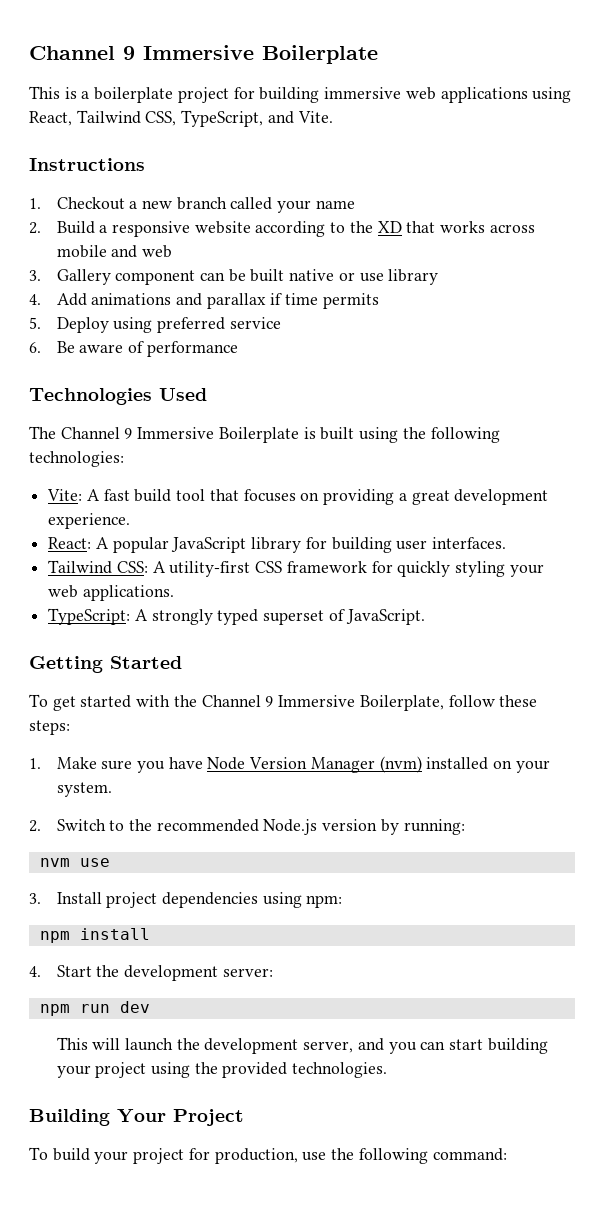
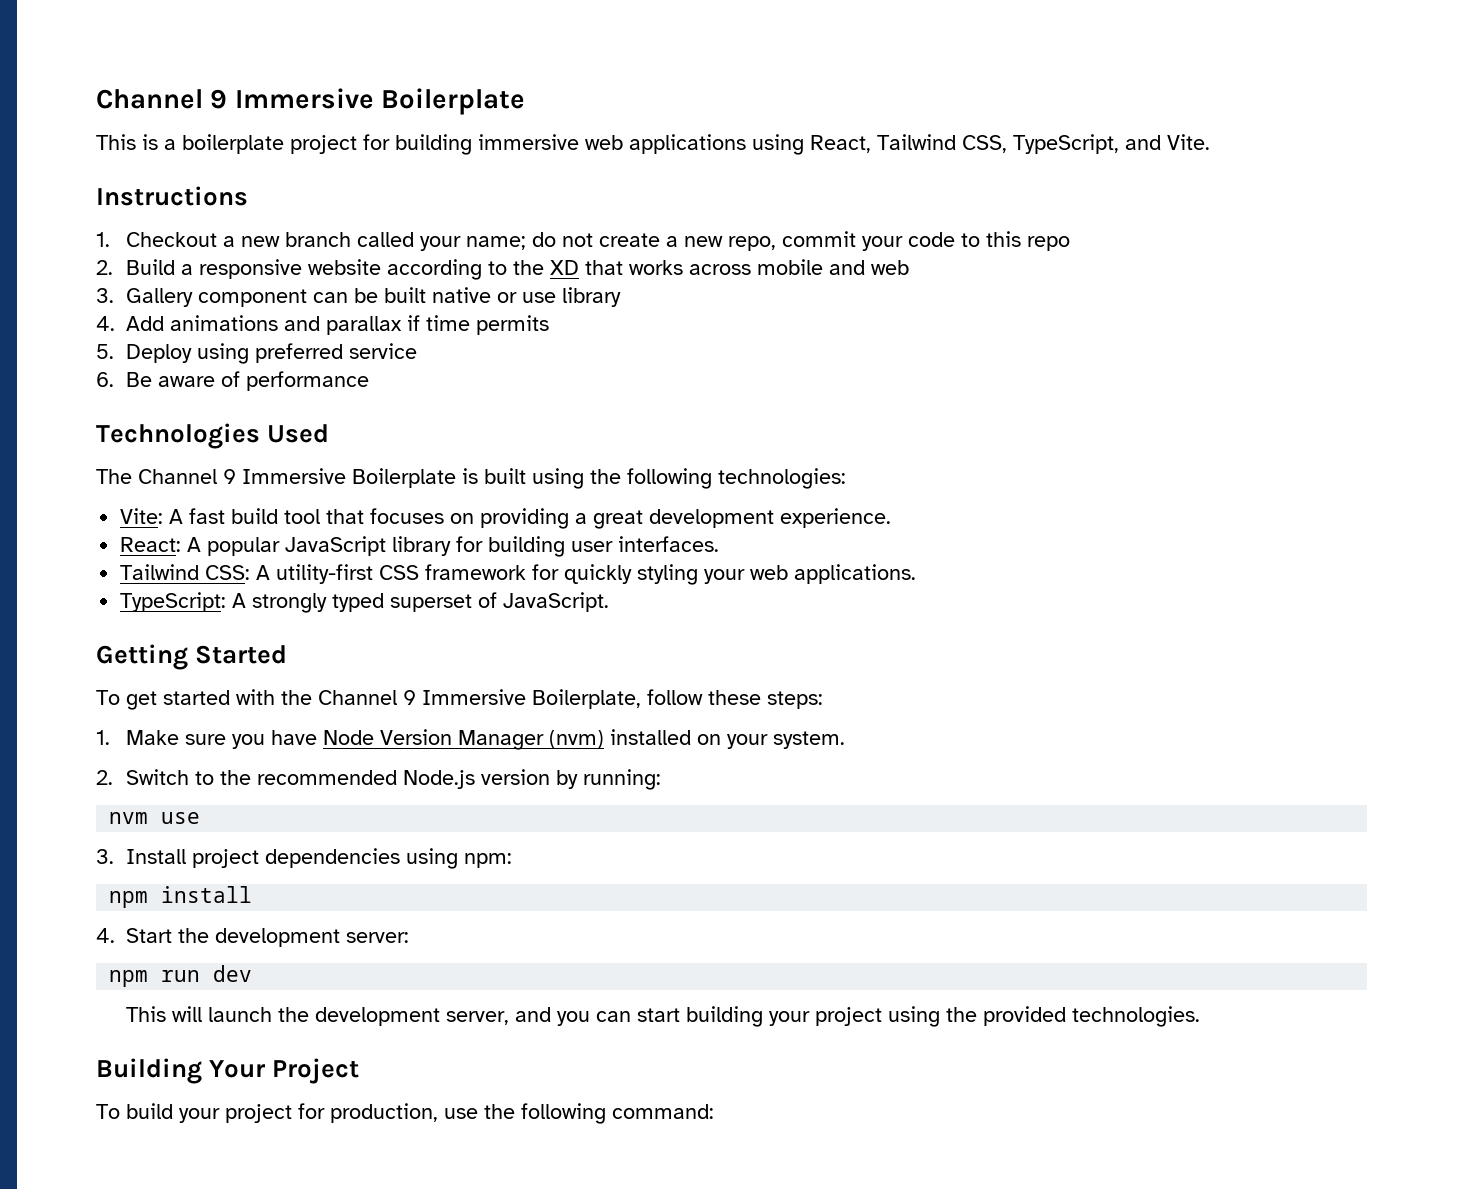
- 1. Checkout a new branch called your name
+ 1. Checkout a new branch called your name; do not create a new repo, commit your code to this repo

